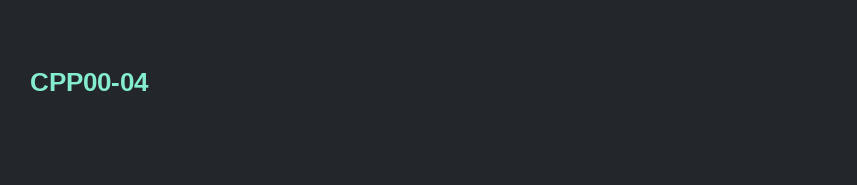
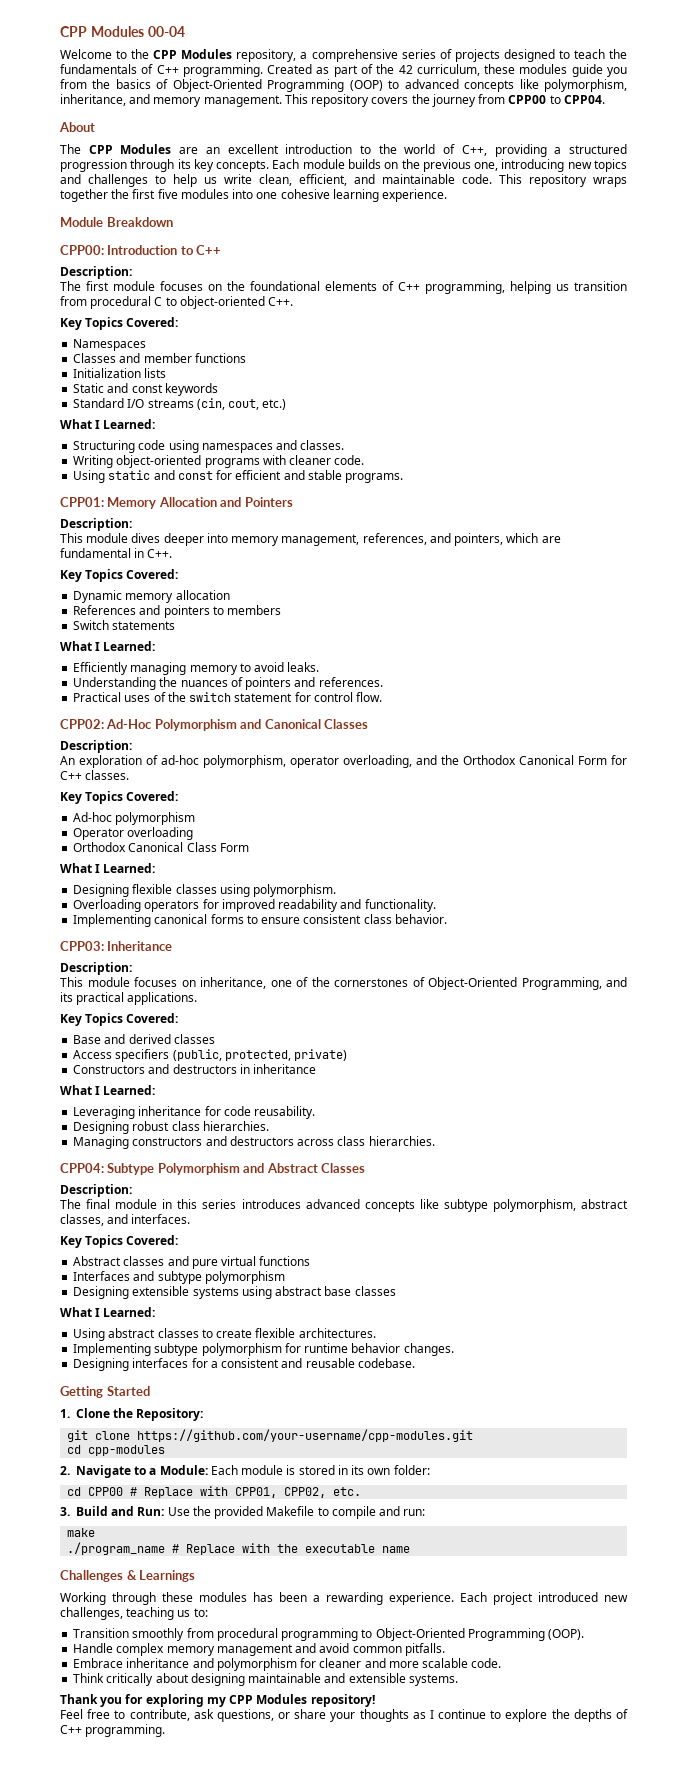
- CPP00-04
+ CPP Modules 00-04
+ Welcome to the CPP Modules repository, a comprehensive series of projects designed to teach the fundamentals of C++ programming. Created as part of the 42 curriculum, these modules guide you from the basics of Object-Oriented Programming (OOP) to advanced concepts like polymorphism, inheritance, and memory management. This repository covers the journey from CPP00 to CPP04.
+ About
+ The CPP Modules are an excellent introduction to the world of C++, providing a structured progression through its key concepts. Each module builds on the previous one, introducing new topics and challenges to help us write clean, efficient, and maintainable code. This repository wraps together the first five modules into one cohesive learning experience.
+ Module Breakdown
+ CPP00: Introduction to C++
+ Description:
+ The first module focuses on the foundational elements of C++ programming, helping us transition from procedural C to object-oriented C++.
+ Key Topics Covered:
+ Namespaces
+ Classes and member functions
+ Initialization lists
+ Static and const keywords
+ Standard I/O streams (cin, cout, etc.)
+ What I Learned:
+ Structuring code using namespaces and classes.
+ Writing object-oriented programs with cleaner code.
+ Using static and const for efficient and stable programs.
+ CPP01: Memory Allocation and Pointers
+ Description:
+ This module dives deeper into memory management, references, and pointers, which are fundamental in C++.
+ Key Topics Covered:
+ Dynamic memory allocation
+ References and pointers to members
+ Switch statements
+ What I Learned:
+ Efficiently managing memory to avoid leaks.
+ Understanding the nuances of pointers and references.
+ Practical uses of the switch statement for control flow.
+ CPP02: Ad-Hoc Polymorphism and Canonical Classes
+ Description:
+ An exploration of ad-hoc polymorphism, operator overloading, and the Orthodox Canonical Form for C++ classes.
+ Key Topics Covered:
+ Ad-hoc polymorphism
+ Operator overloading
+ Orthodox Canonical Class Form
+ What I Learned:
+ Designing flexible classes using polymorphism.
+ Overloading operators for improved readability and functionality.
+ Implementing canonical forms to ensure consistent class behavior.
+ CPP03: Inheritance
+ Description:
+ This module focuses on inheritance, one of the cornerstones of Object-Oriented Programming, and its practical applications.
+ Key Topics Covered:
+ Base and derived classes
+ Access specifiers (public, protected, private)
+ Constructors and destructors in inheritance
+ What I Learned:
+ Leveraging inheritance for code reusability.
+ Designing robust class hierarchies.
+ Managing constructors and destructors across class hierarchies.
+ CPP04: Subtype Polymorphism and Abstract Classes
+ Description:
+ The final module in this series introduces advanced concepts like subtype polymorphism, abstract classes, and interfaces.
+ Key Topics Covered:
+ Abstract classes and pure virtual functions
+ Interfaces and subtype polymorphism
+ Designing extensible systems using abstract base classes
+ What I Learned:
+ Using abstract classes to create flexible architectures.
+ Implementing subtype polymorphism for runtime behavior changes.
+ Designing interfaces for a consistent and reusable codebase.
+ Getting Started
+ 1. Clone the Repository:
+ git clone https://github.com/your-username/cpp-modules.git
+ cd cpp-modules
+ 2. Navigate to a Module: Each module is stored in its own folder:
+ cd CPP00 # Replace with CPP01, CPP02, etc.
+ 3. Build and Run: Use the provided Makefile to compile and run:
+ make
+ ./program_name # Replace with the executable name
+ Challenges & Learnings
+ Working through these modules has been a rewarding experience. Each project introduced new challenges, teaching us to:
+ Transition smoothly from procedural programming to Object-Oriented Programming (OOP).
+ Handle complex memory management and avoid common pitfalls.
+ Embrace inheritance and polymorphism for cleaner and more scalable code.
+ Think critically about designing maintainable and extensible systems.
+ Thank you for exploring my CPP Modules repository!
+ Feel free to contribute, ask questions, or share your thoughts as I continue to explore the depths of C++ programming.

